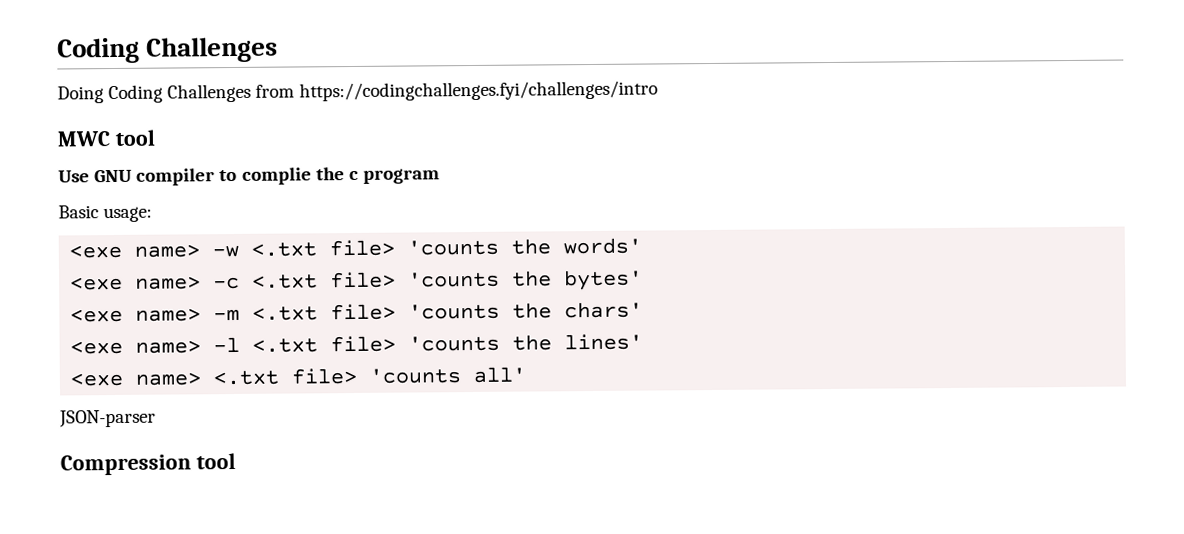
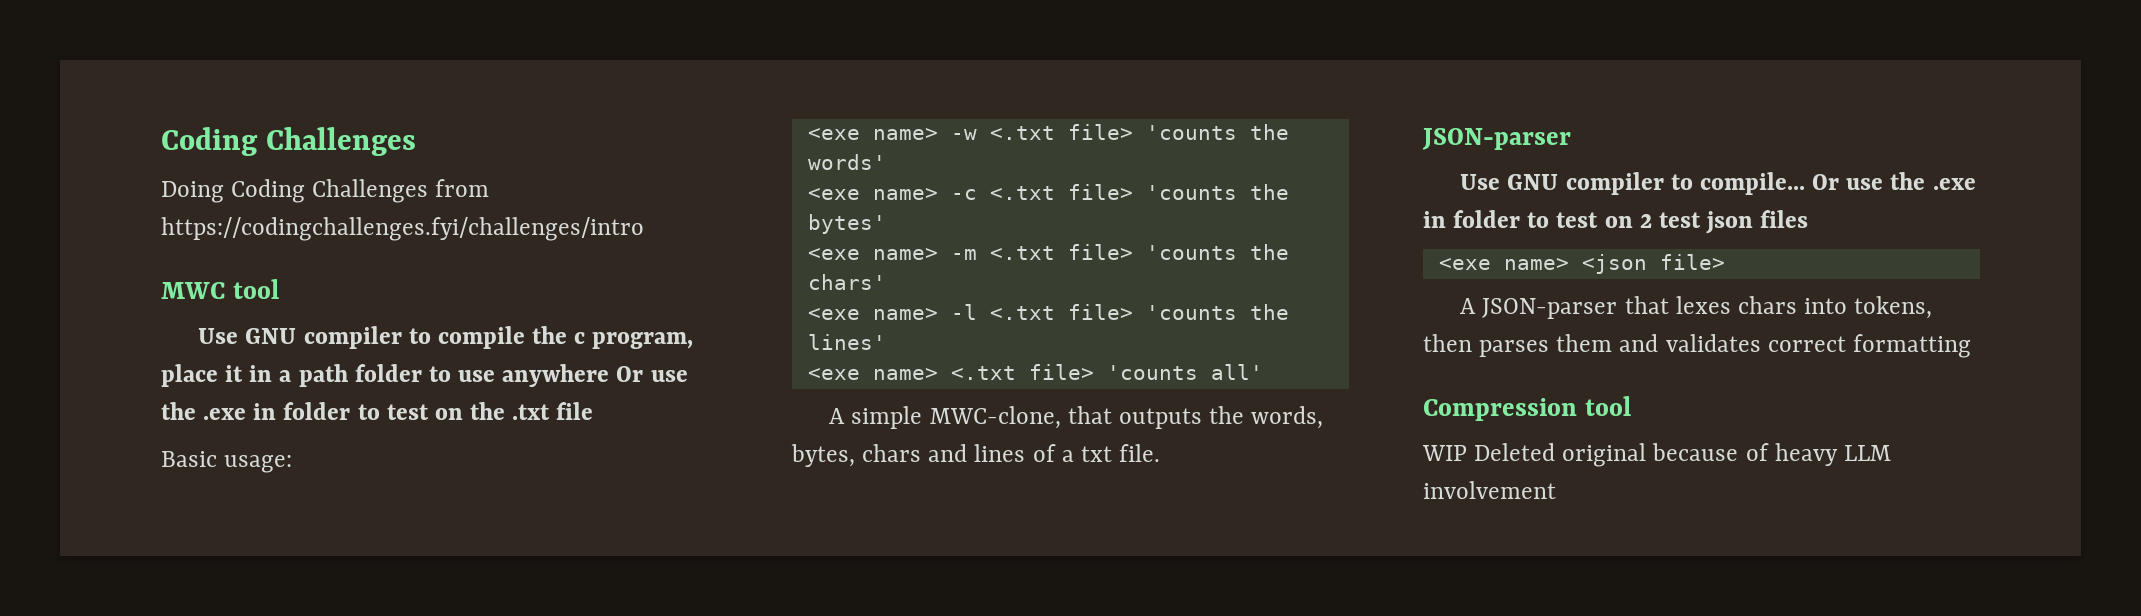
- Use GNU compiler to complie the c program
+ Use GNU compiler to compile the c program, place it in a path folder to use anywhere Or use the .exe in folder to test on the .txt file
+ A simple MWC-clone, that outputs the words, bytes, chars and lines of a txt file.
  JSON-parser
+ Use GNU compiler to compile... Or use the .exe in folder to test on 2 test json files
+ <exe name> <json file>
+ A JSON-parser that lexes chars into tokens, then parses them and validates correct formatting
  Compression tool
+ WIP Deleted original because of heavy LLM involvement

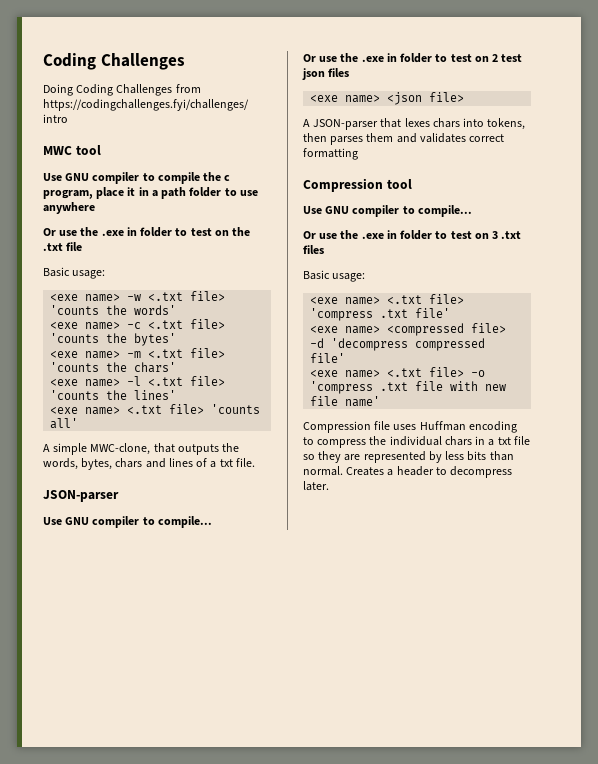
- Use GNU compiler to compile the c program, place it in a path folder to use anywhere Or use the .exe in folder to test on the .txt file
+ Use GNU compiler to compile the c program, place it in a path folder to use anywhere
+ Or use the .exe in folder to test on the .txt file
  A simple MWC-clone, that outputs the words, bytes, chars and lines of a txt file.
  JSON-parser
- Use GNU compiler to compile... Or use the .exe in folder to test on 2 test json files
+ Use GNU compiler to compile...
+ Or use the .exe in folder to test on 2 test json files
  Compression tool
- WIP Deleted original because of heavy LLM involvement
+ Use GNU compiler to compile...
+ Or use the .exe in folder to test on 3 .txt files
+ Basic usage:
+ <exe name> <.txt file> 'compress .txt file'
+ <exe name> <compressed file> -d 'decompress compressed file'
+ <exe name> <.txt file> -o 'compress .txt file with new file name'
+ Compression file uses Huffman encoding to compress the individual chars in a txt file so they are represented by less bits than normal. Creates a header to decompress later.

